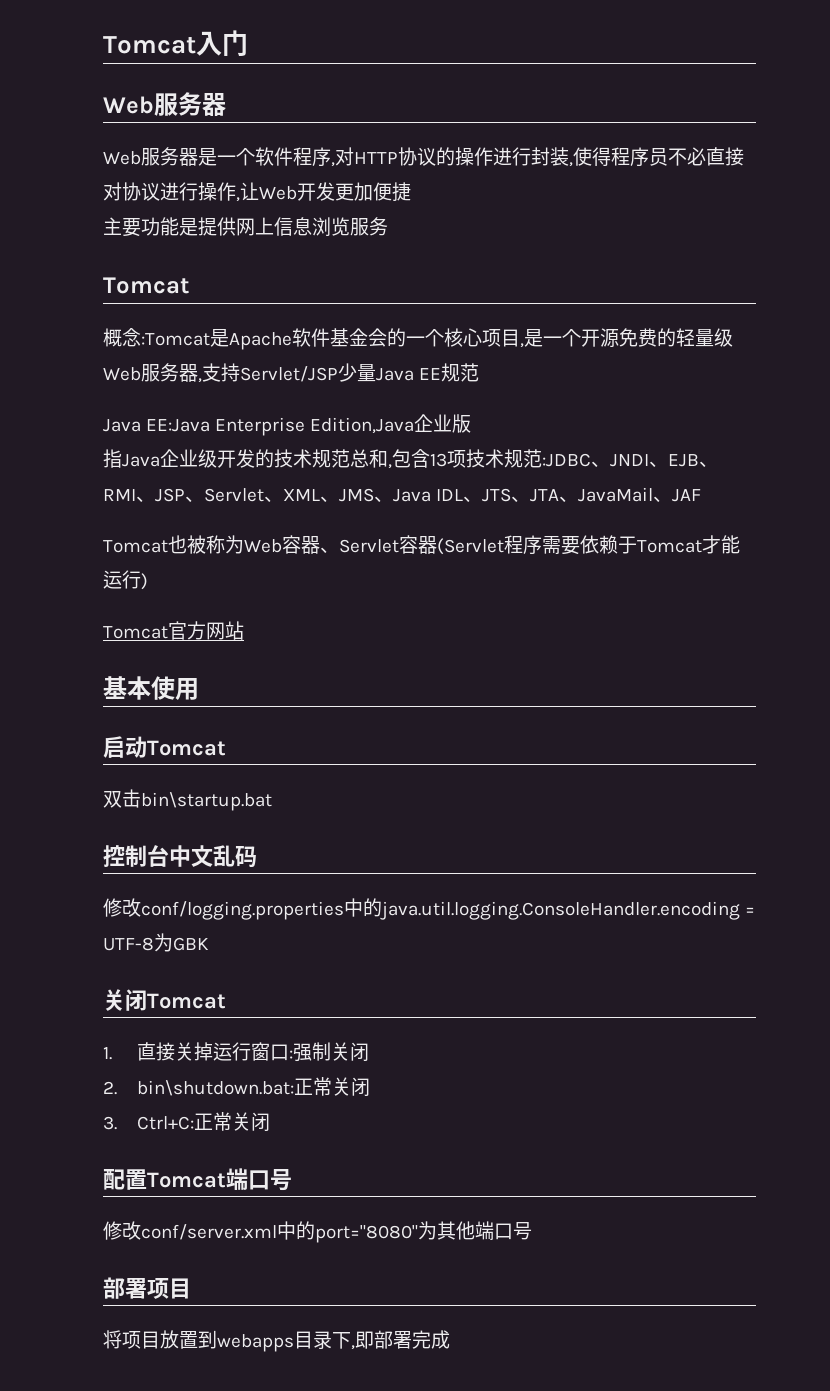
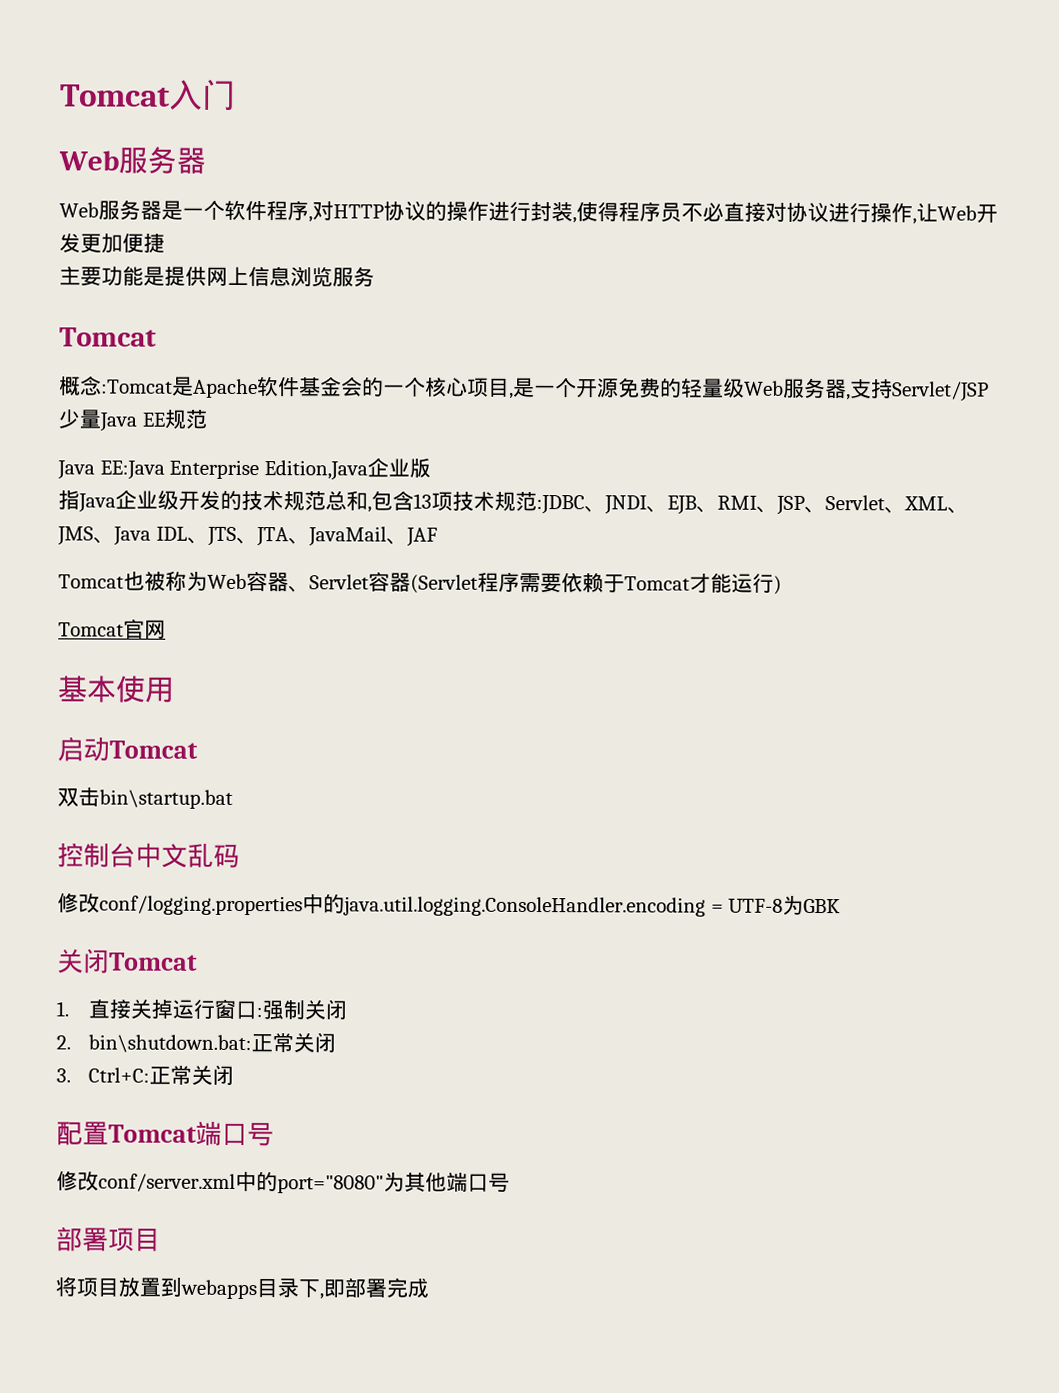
- Tomcat官方网站
+ Tomcat官网

